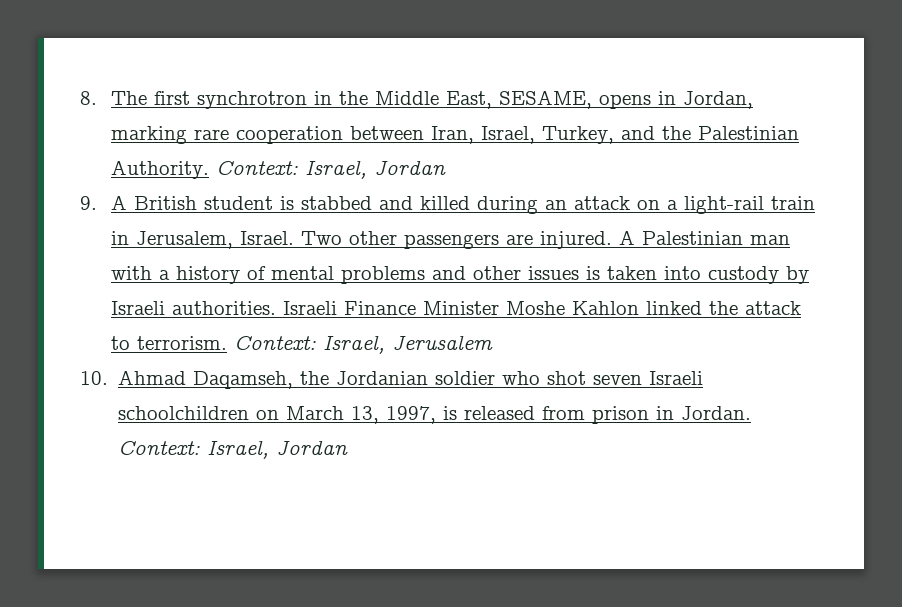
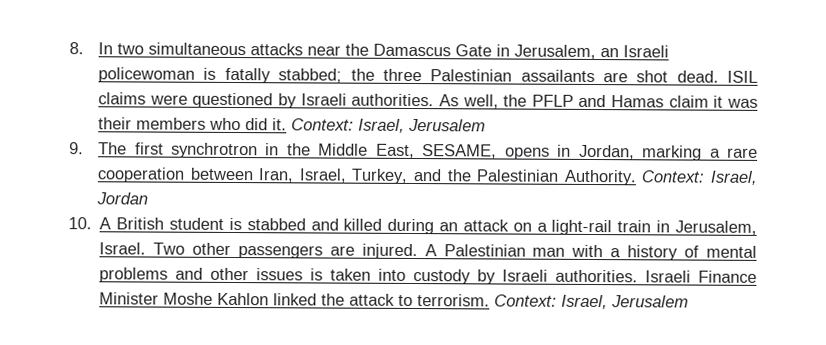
- 8. The first synchrotron in the Middle East, SESAME, opens in Jordan, marking rare cooperation between Iran, Israel, Turkey, and the Palestinian Authority.
+ 8. In two simultaneous attacks near the Damascus Gate in Jerusalem, an Israeli policewoman is fatally stabbed; the three Palestinian assailants are shot dead. ISIL claims were questioned by Israeli authorities. As well, the PFLP and Hamas claim it was their members who did it. Context: Israel, Jerusalem
+ 9. The first synchrotron in the Middle East, SESAME, opens in Jordan, marking a rare cooperation between Iran, Israel, Turkey, and the Palestinian Authority.
- 9. A British student is stabbed and killed during an attack on a light-rail train in Jerusalem, Israel.
+ 10. A British student is stabbed and killed during an attack on a light-rail train in Jerusalem, Israel.
- 10. Ahmad Daqamseh, the Jordanian soldier who shot seven Israeli schoolchildren on March 13, 1997, is released from prison in Jordan. Context: Israel, Jordan

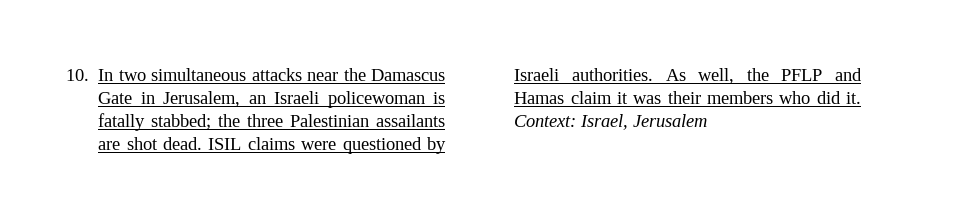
- 8. In two simultaneous attacks near the Damascus Gate in Jerusalem, an Israeli policewoman is fatally stabbed; the three Palestinian assailants are shot dead.
+ 10. In two simultaneous attacks near the Damascus Gate in Jerusalem, an Israeli policewoman is fatally stabbed; the three Palestinian assailants are shot dead.
- 9. The first synchrotron in the Middle East, SESAME, opens in Jordan, marking a rare cooperation between Iran, Israel, Turkey, and the Palestinian Authority. Context: Israel, Jordan
- 10. A British student is stabbed and killed during an attack on a light-rail train in Jerusalem, Israel. Two other passengers are injured. A Palestinian man with a history of mental problems and other issues is taken into custody by Israeli authorities. Israeli Finance Minister Moshe Kahlon linked the attack to terrorism. Context: Israel, Jerusalem

